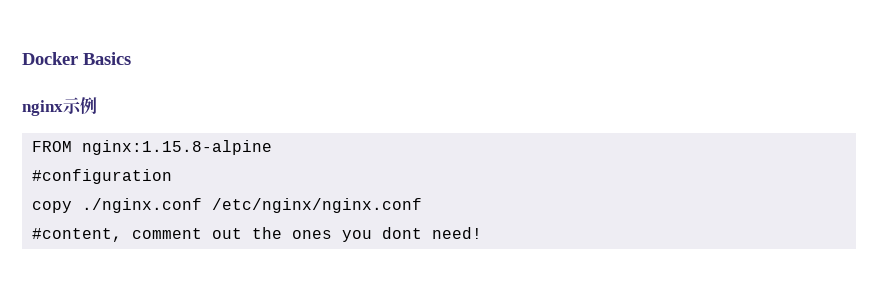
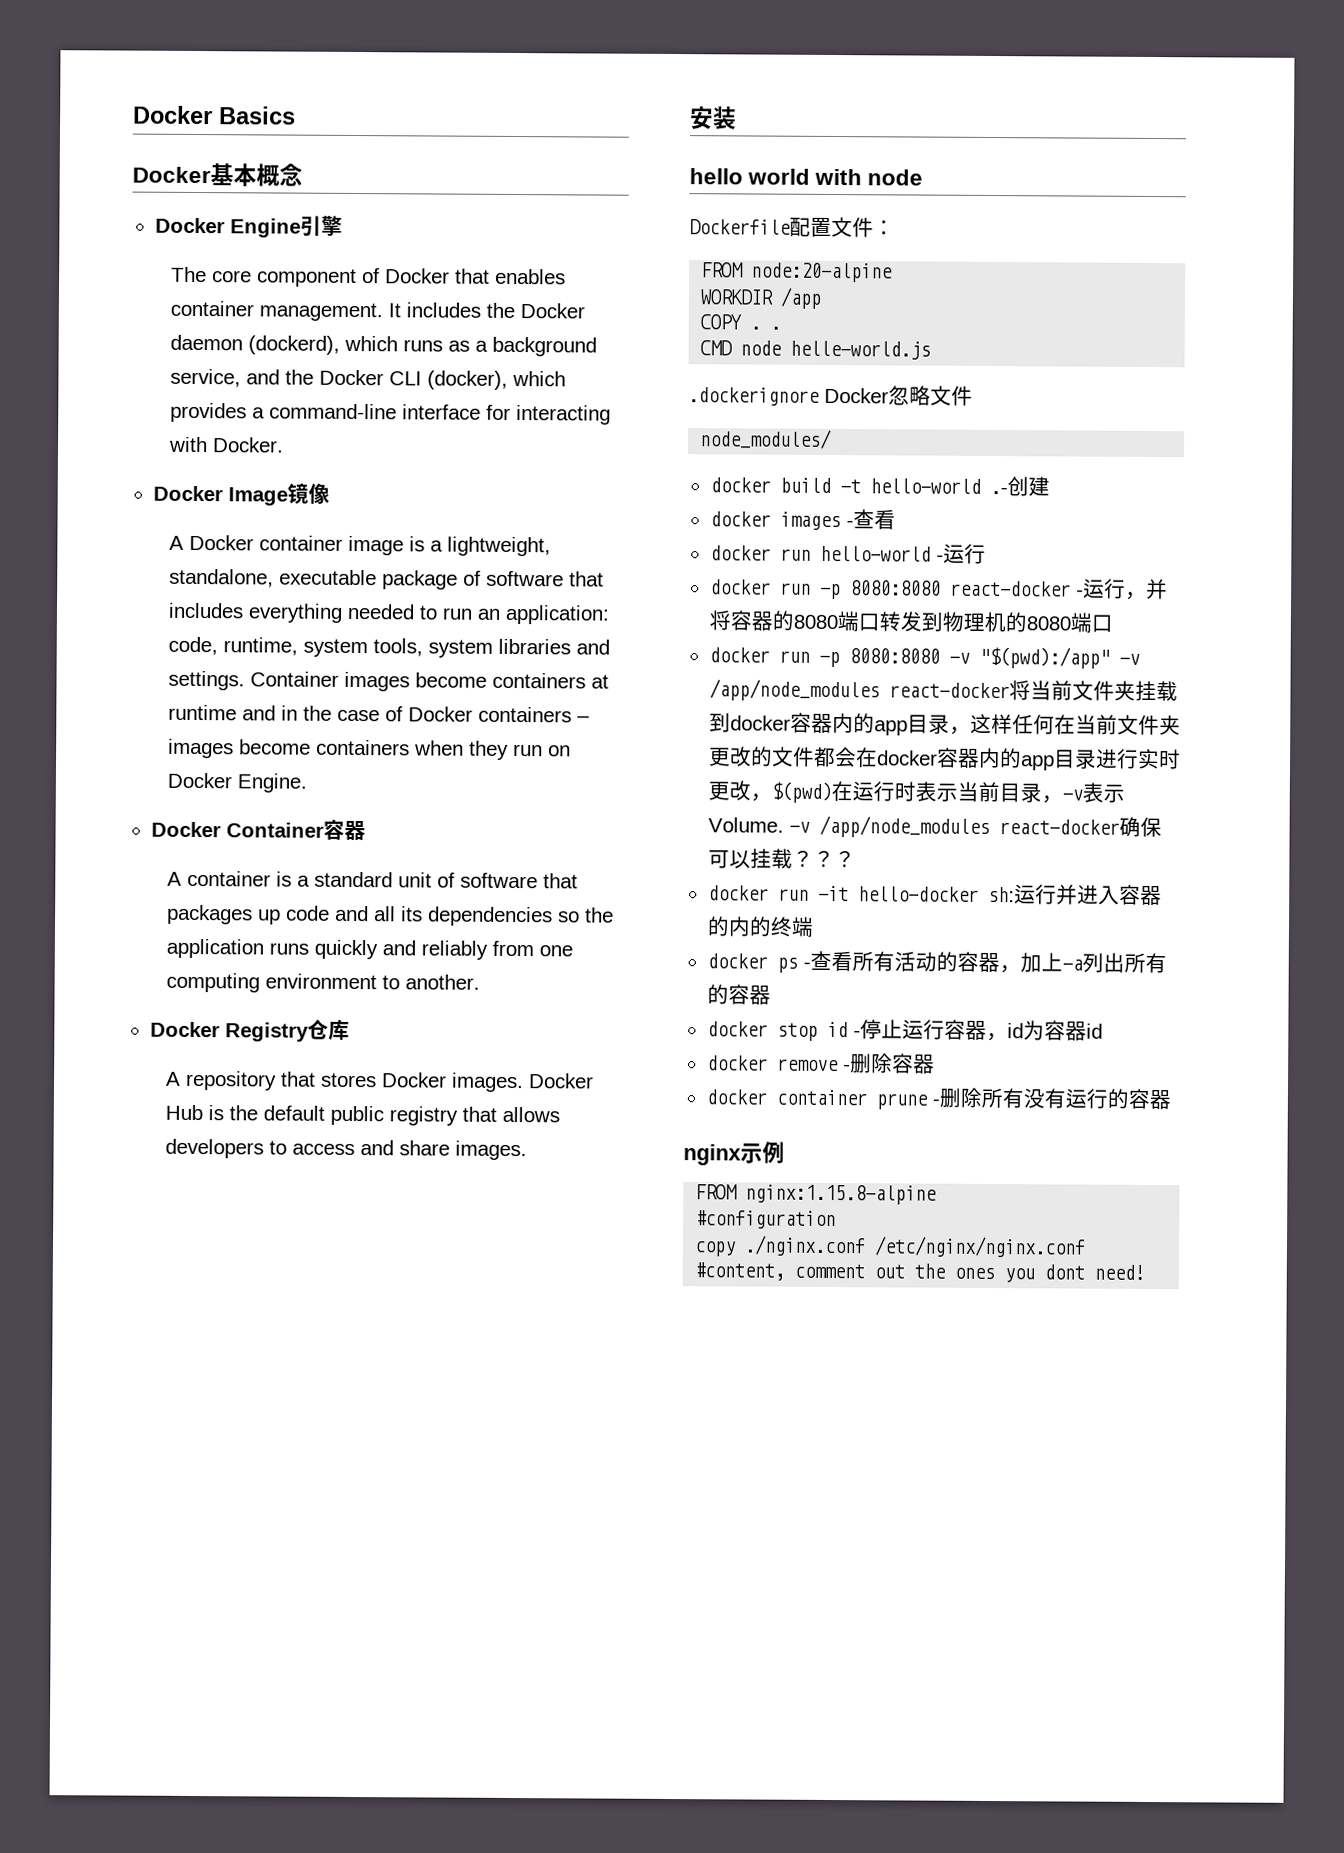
+ Docker基本概念
+ Docker Engine引擎
+ The core component of Docker that enables container management. It includes the Docker daemon (dockerd), which runs as a background service, and the Docker CLI (docker), which provides a command-line interface for interacting with Docker.
+ Docker Image镜像
+ A Docker container image is a lightweight, standalone, executable package of software that includes everything needed to run an application: code, runtime, system tools, system libraries and settings. Container images become containers at runtime and in the case of Docker containers – images become containers when they run on Docker Engine.
+ Docker Container容器
+ A container is a standard unit of software that packages up code and all its dependencies so the application runs quickly and reliably from one computing environment to another.
+ Docker Registry仓库
+ A repository that stores Docker images. Docker Hub is the default public registry that allows developers to access and share images.
+ 安装
+ hello world with node
+ Dockerfile配置文件：
+ FROM node:20-alpine
+ WORKDIR /app
+ COPY . .
+ CMD node helle-world.js
+ .dockerignore Docker忽略文件
+ node_modules/
+ docker build -t hello-world .-创建
+ docker images -查看
+ docker run hello-world -运行
+ docker run -p 8080:8080 react-docker -运行，并将容器的8080端口转发到物理机的8080端口
+ docker run -p 8080:8080 -v "$(pwd):/app" -v /app/node_modules react-docker将当前文件夹挂载到docker容器内的app目录，这样任何在当前文件夹更改的文件都会在docker容器内的app目录进行实时更改，$(pwd)在运行时表示当前目录，-v表示Volume. -v /app/node_modules react-docker确保可以挂载？？？
+ docker run -it hello-docker sh:运行并进入容器的内的终端
+ docker ps -查看所有活动的容器，加上-a列出所有的容器
+ docker stop id -停止运行容器，id为容器id
+ docker remove -删除容器
+ docker container prune -删除所有没有运行的容器

